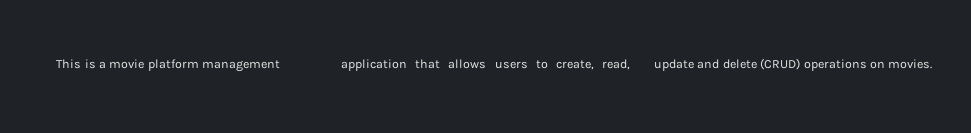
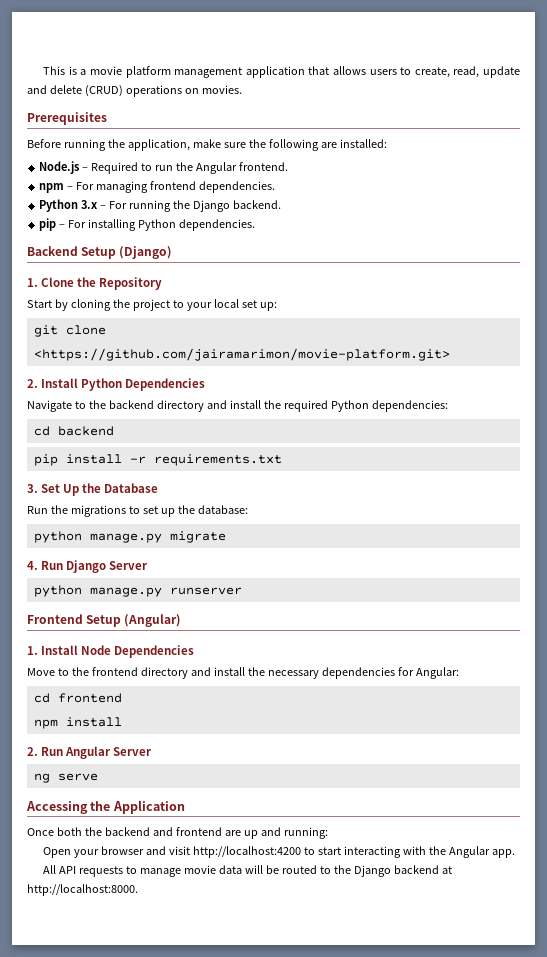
+ Prerequisites
+ Before running the application, make sure the following are installed:
+ Node.js – Required to run the Angular frontend.
+ npm – For managing frontend dependencies.
+ Python 3.x – For running the Django backend.
+ pip – For installing Python dependencies.
+ Backend Setup (Django)
+ 1. Clone the Repository
+ Start by cloning the project to your local set up:
+ git clone <https://github.com/jairamarimon/movie-platform.git>
+ 2. Install Python Dependencies
+ Navigate to the backend directory and install the required Python dependencies:
+ cd backend
+ pip install -r requirements.txt
+ 3. Set Up the Database
+ Run the migrations to set up the database:
+ python manage.py migrate
+ 4. Run Django Server
+ python manage.py runserver
+ Frontend Setup (Angular)
+ 1. Install Node Dependencies
+ Move to the frontend directory and install the necessary dependencies for Angular:
+ cd frontend
+ npm install
+ 2. Run Angular Server
+ ng serve
+ Accessing the Application
+ Once both the backend and frontend are up and running:
+ Open your browser and visit http://localhost:4200 to start interacting with the Angular app.
+ All API requests to manage movie data will be routed to the Django backend at http://localhost:8000.

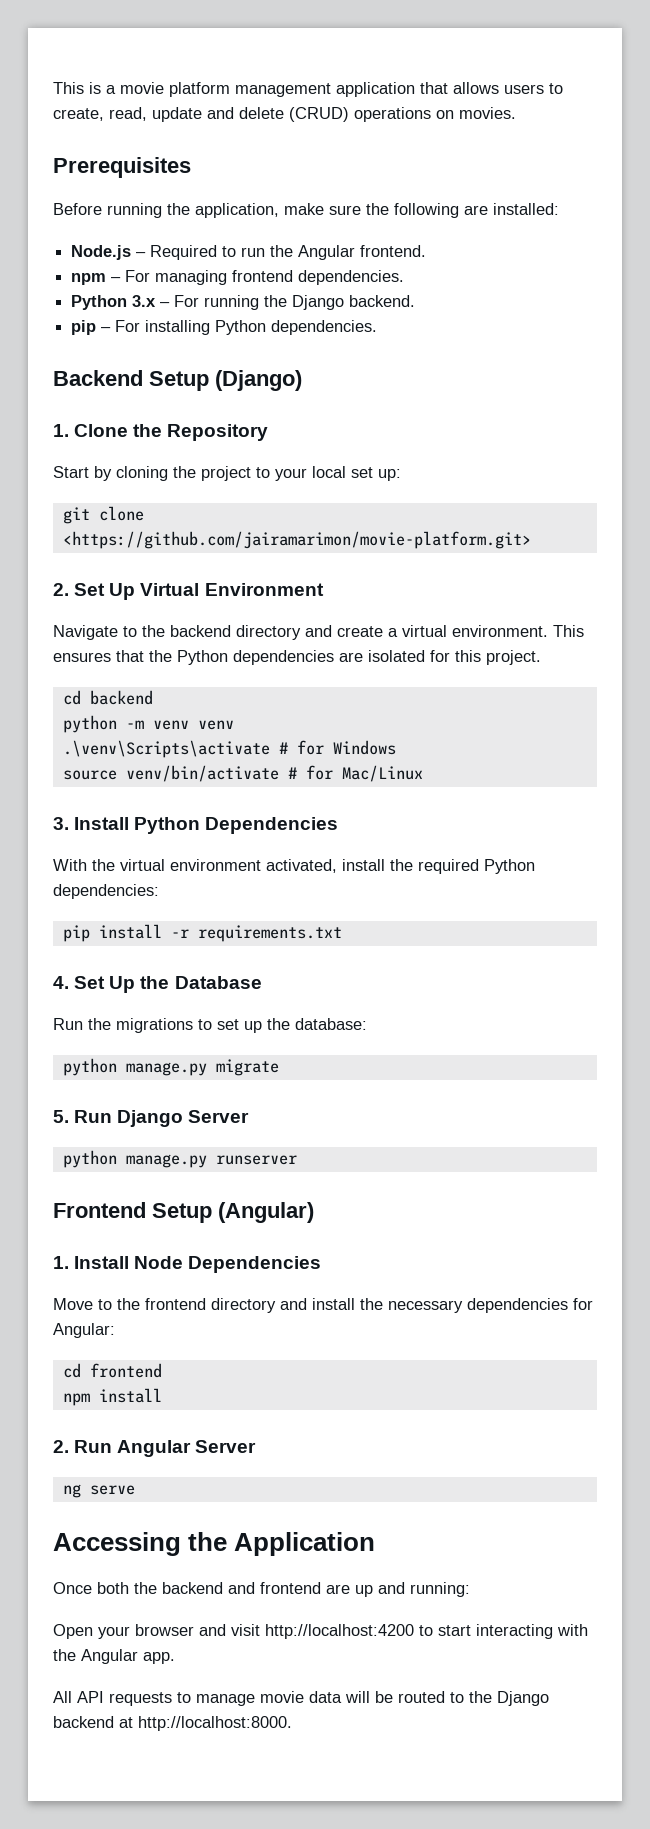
- 2. Install Python Dependencies
+ 2. Set Up Virtual Environment
- Navigate to the backend directory and install the required Python dependencies:
+ Navigate to the backend directory and create a virtual environment. This ensures that the Python dependencies are isolated for this project.
+ cd backend
+ python -m venv venv
+ .\venv\Scripts\activate # for Windows
+ source venv/bin/activate # for Mac/Linux
+ 3. Install Python Dependencies
+ With the virtual environment activated, install the required Python dependencies:
- cd backend
- 3. Set Up the Database
+ 4. Set Up the Database
- 4. Run Django Server
+ 5. Run Django Server

